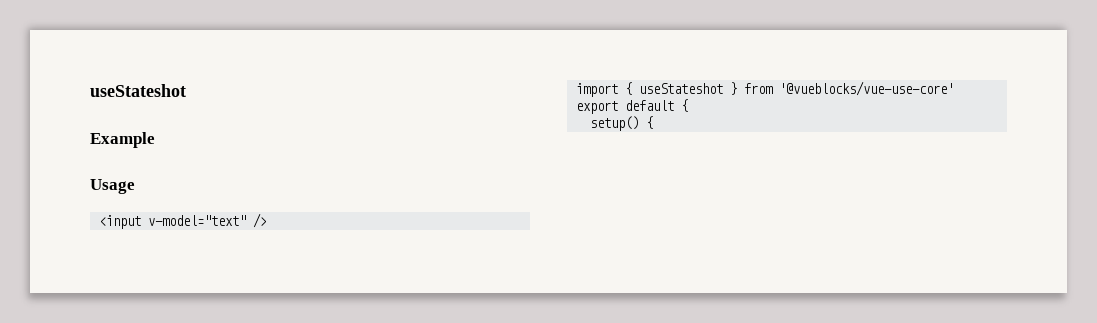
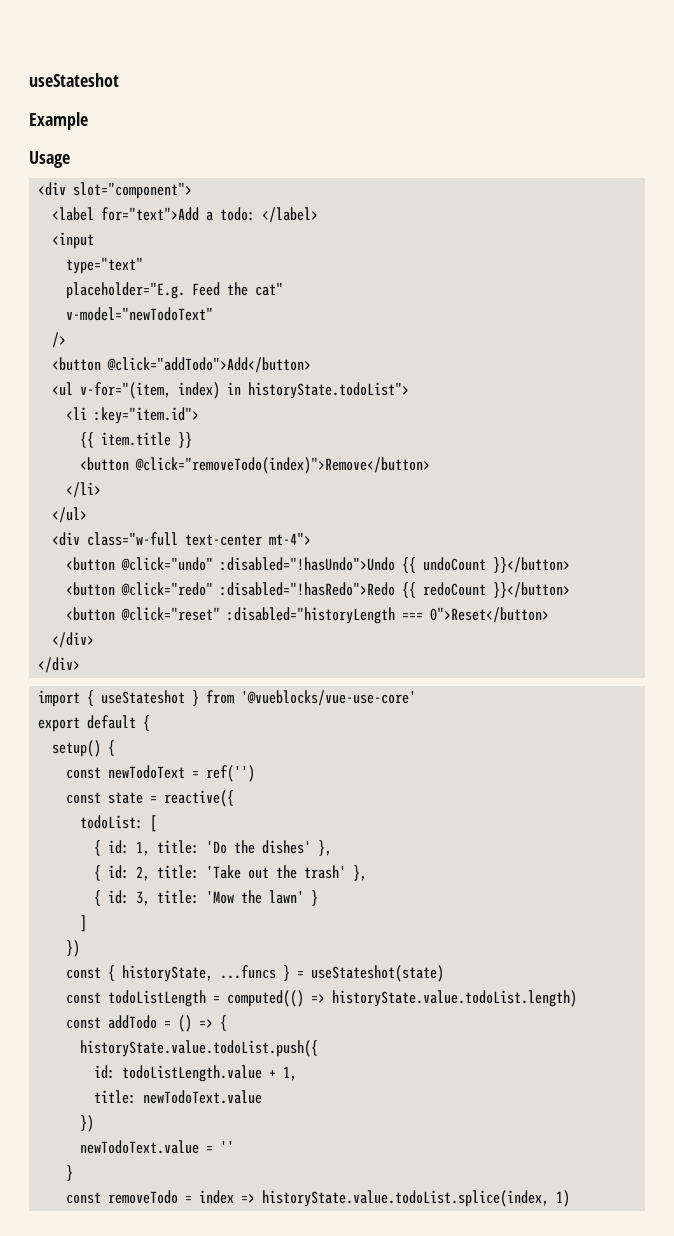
- <input v-model="text" />
+ <div slot="component">
+ <label for="text">Add a todo: </label>
+ <input
+ type="text"
+ placeholder="E.g. Feed the cat"
+ v-model="newTodoText"
+ />
+ <button @click="addTodo">Add</button>
+ <ul v-for="(item, index) in historyState.todoList">
+ <li :key="item.id">
+ {{ item.title }}
+ <button @click="removeTodo(index)">Remove</button>
+ </li>
+ </ul>
+ <div class="w-full text-center mt-4">
+ <button @click="undo" :disabled="!hasUndo">Undo {{ undoCount }}</button>
+ <button @click="redo" :disabled="!hasRedo">Redo {{ redoCount }}</button>
+ <button @click="reset" :disabled="historyLength === 0">Reset</button>
+ </div>
+ </div>
+ const newTodoText = ref('')
+ const state = reactive({
+ todoList: [
+ { id: 1, title: 'Do the dishes' },
+ { id: 2, title: 'Take out the trash' },
+ { id: 3, title: 'Mow the lawn' }
+ ]
+ })
+ const { historyState, ...funcs } = useStateshot(state)
+ const todoListLength = computed(() => historyState.value.todoList.length)
+ const addTodo = () => {
+ historyState.value.todoList.push({
+ id: todoListLength.value + 1,
+ title: newTodoText.value
+ })
+ newTodoText.value = ''
+ }
+ const removeTodo = index => historyState.value.todoList.splice(index, 1)

